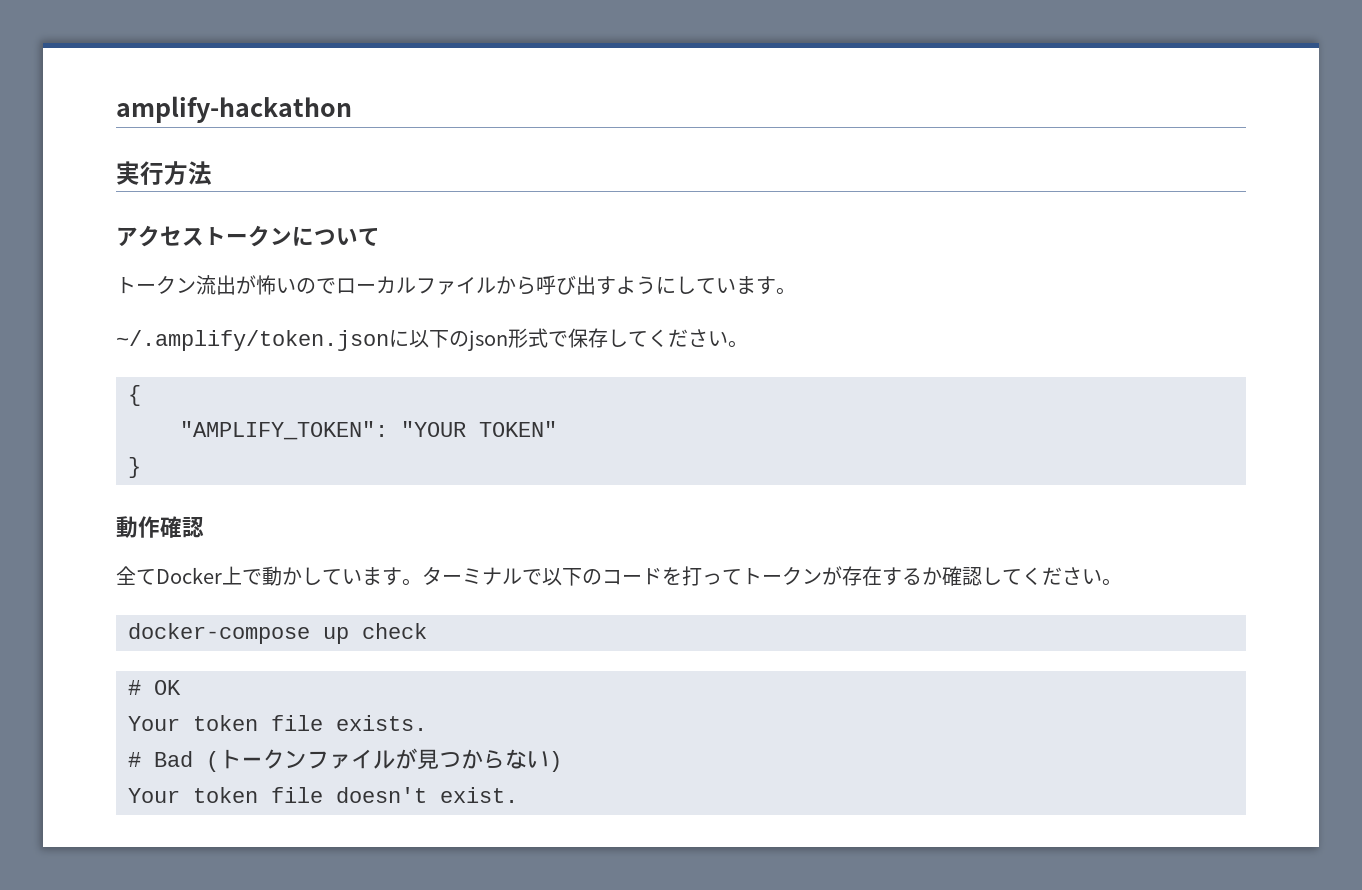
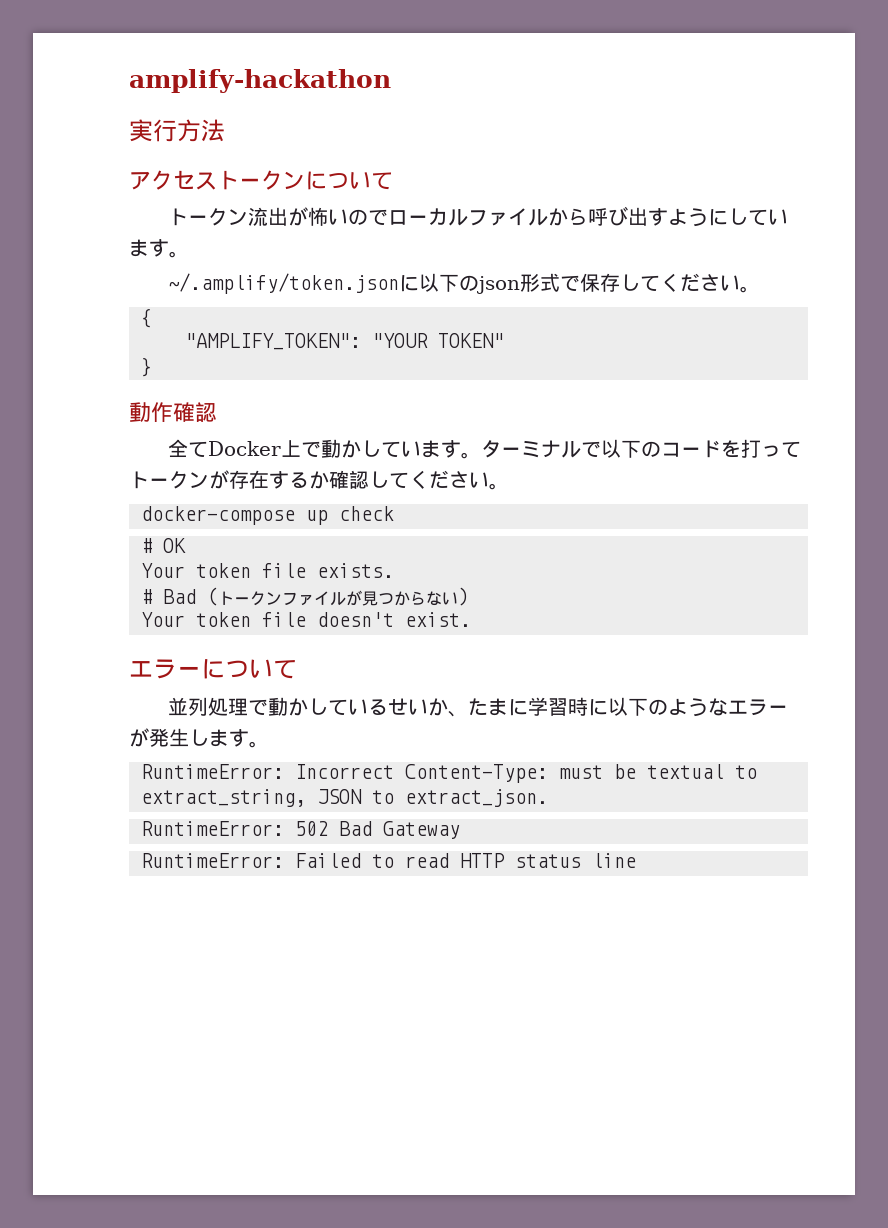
+ エラーについて
+ 並列処理で動かしているせいか、たまに学習時に以下のようなエラーが発生します。
+ RuntimeError: Incorrect Content-Type: must be textual to extract_string, JSON to extract_json.
+ RuntimeError: 502 Bad Gateway
+ RuntimeError: Failed to read HTTP status line

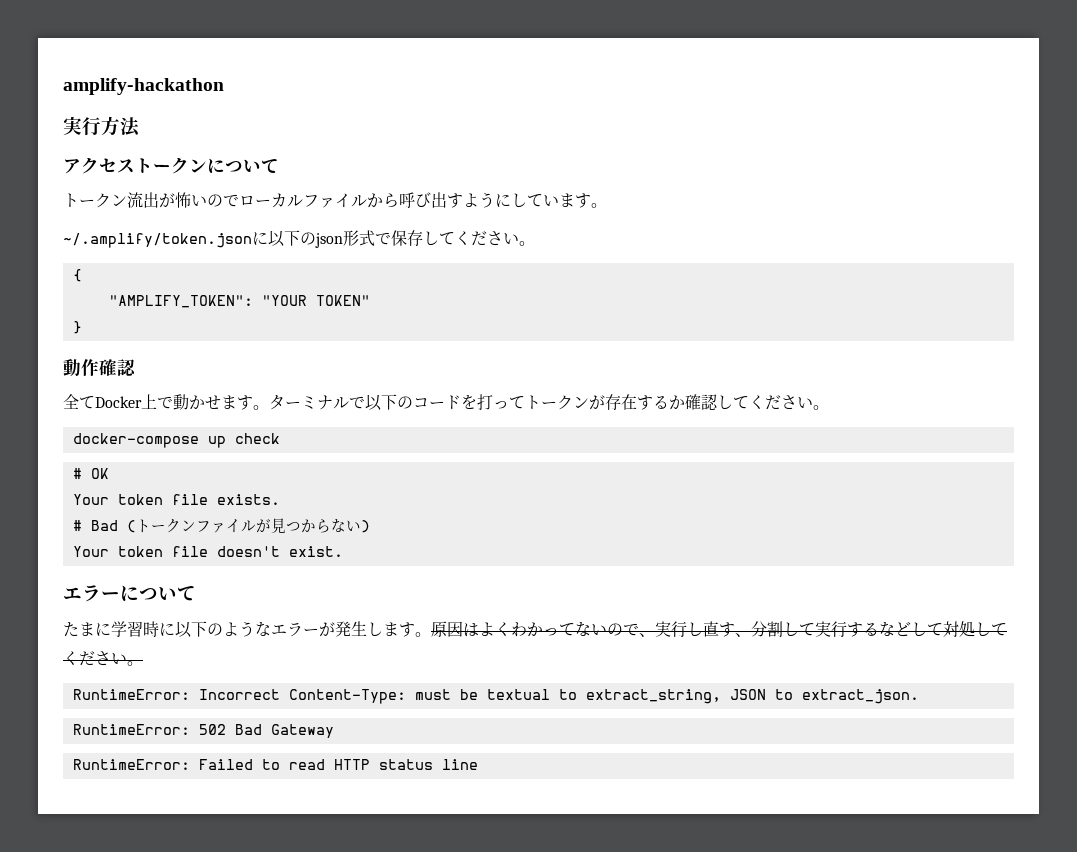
- 全てDocker上で動かしています。
+ 全てDocker上で動かせます。
- 並列処理で動かしているせいか、たまに学習時に以下のようなエラーが発生します。
+ たまに学習時に以下のようなエラーが発生します。原因はよくわかってないので、実行し直す、分割して実行するなどして対処してください。

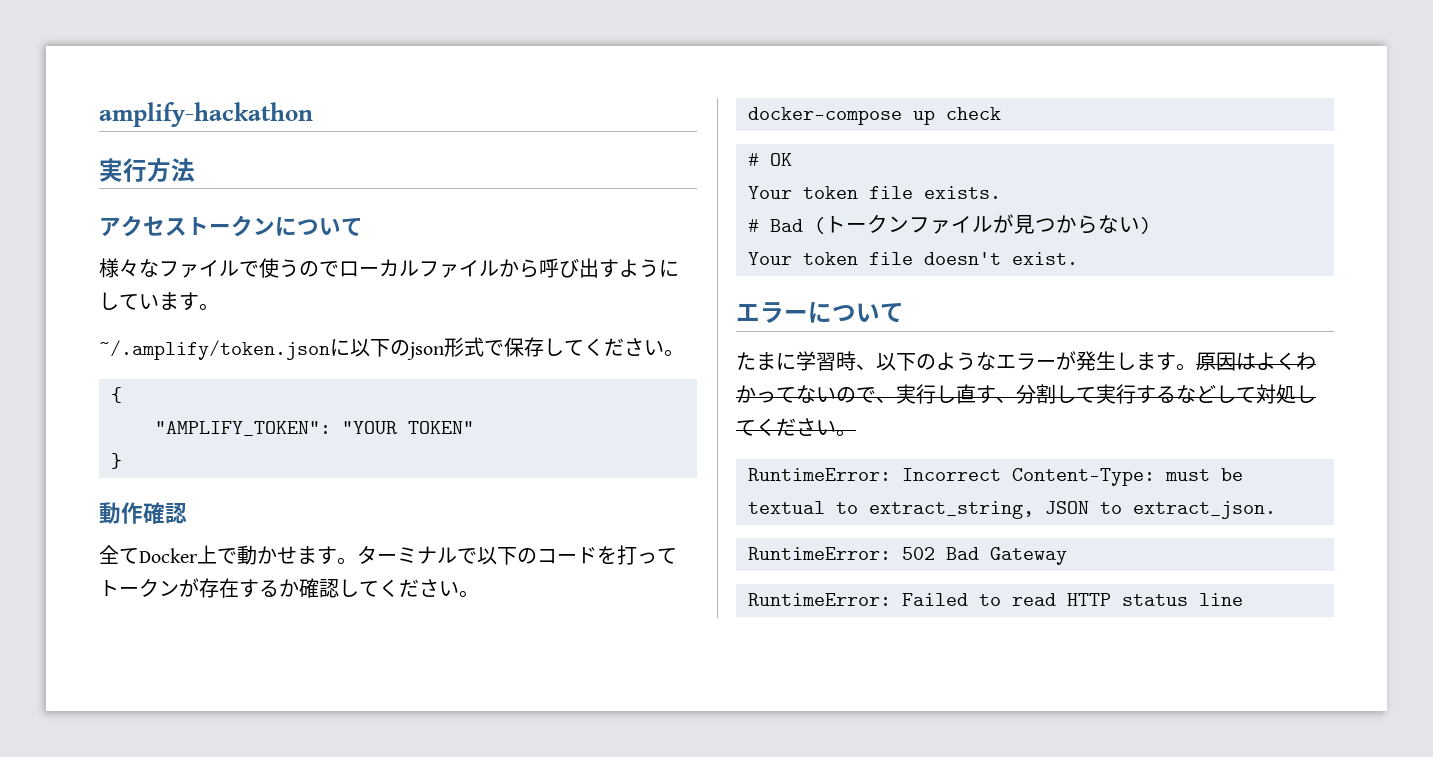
- トークン流出が怖いのでローカルファイルから呼び出すようにしています。
+ 様々なファイルで使うのでローカルファイルから呼び出すようにしています。
- たまに学習時に以下のようなエラーが発生します。
+ たまに学習時、以下のようなエラーが発生します。

